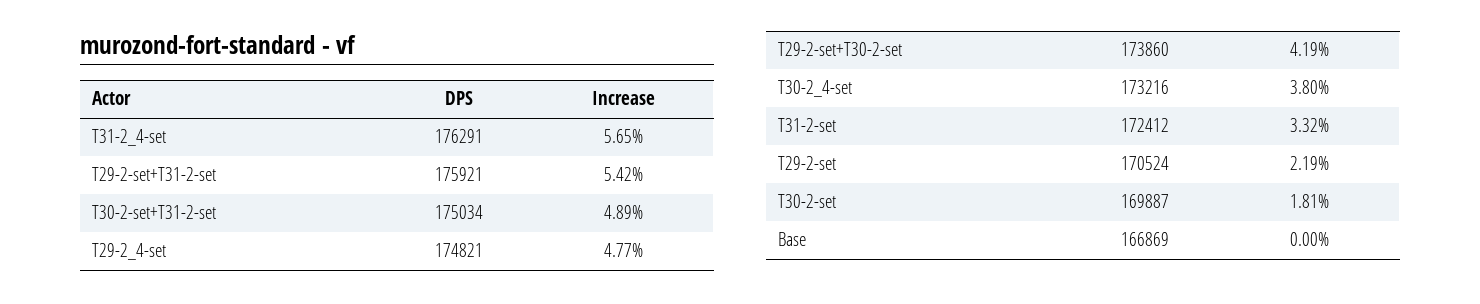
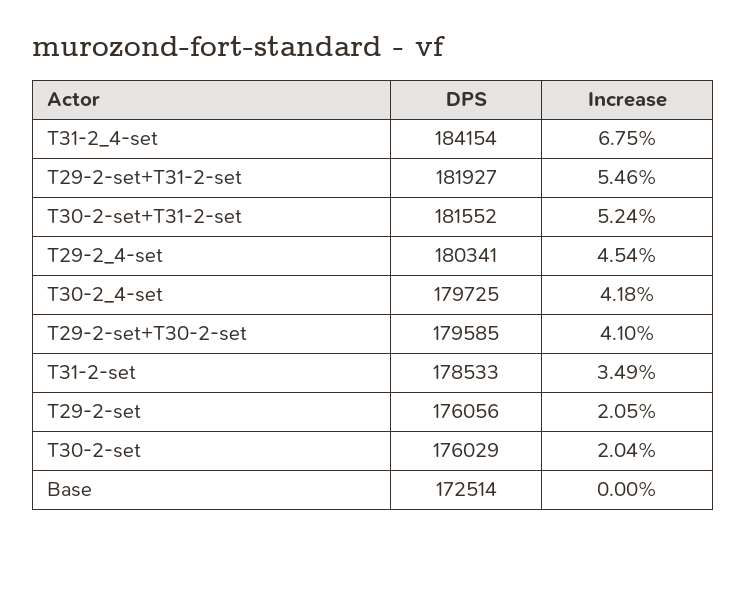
- T31-2_4-set | 176291 | 5.65%
+ T31-2_4-set | 184154 | 6.75%
- T29-2-set+T31-2-set | 175921 | 5.42%
+ T29-2-set+T31-2-set | 181927 | 5.46%
- T30-2-set+T31-2-set | 175034 | 4.89%
+ T30-2-set+T31-2-set | 181552 | 5.24%
- T29-2_4-set | 174821 | 4.77%
- T29-2-set+T30-2-set | 173860 | 4.19%
- T30-2_4-set | 173216 | 3.80%
+ T29-2_4-set | 180341 | 4.54%
+ T30-2_4-set | 179725 | 4.18%
+ T29-2-set+T30-2-set | 179585 | 4.10%
- T31-2-set | 172412 | 3.32%
+ T31-2-set | 178533 | 3.49%
- T29-2-set | 170524 | 2.19%
+ T29-2-set | 176056 | 2.05%
- T30-2-set | 169887 | 1.81%
+ T30-2-set | 176029 | 2.04%
- Base | 166869 | 0.00%
+ Base | 172514 | 0.00%

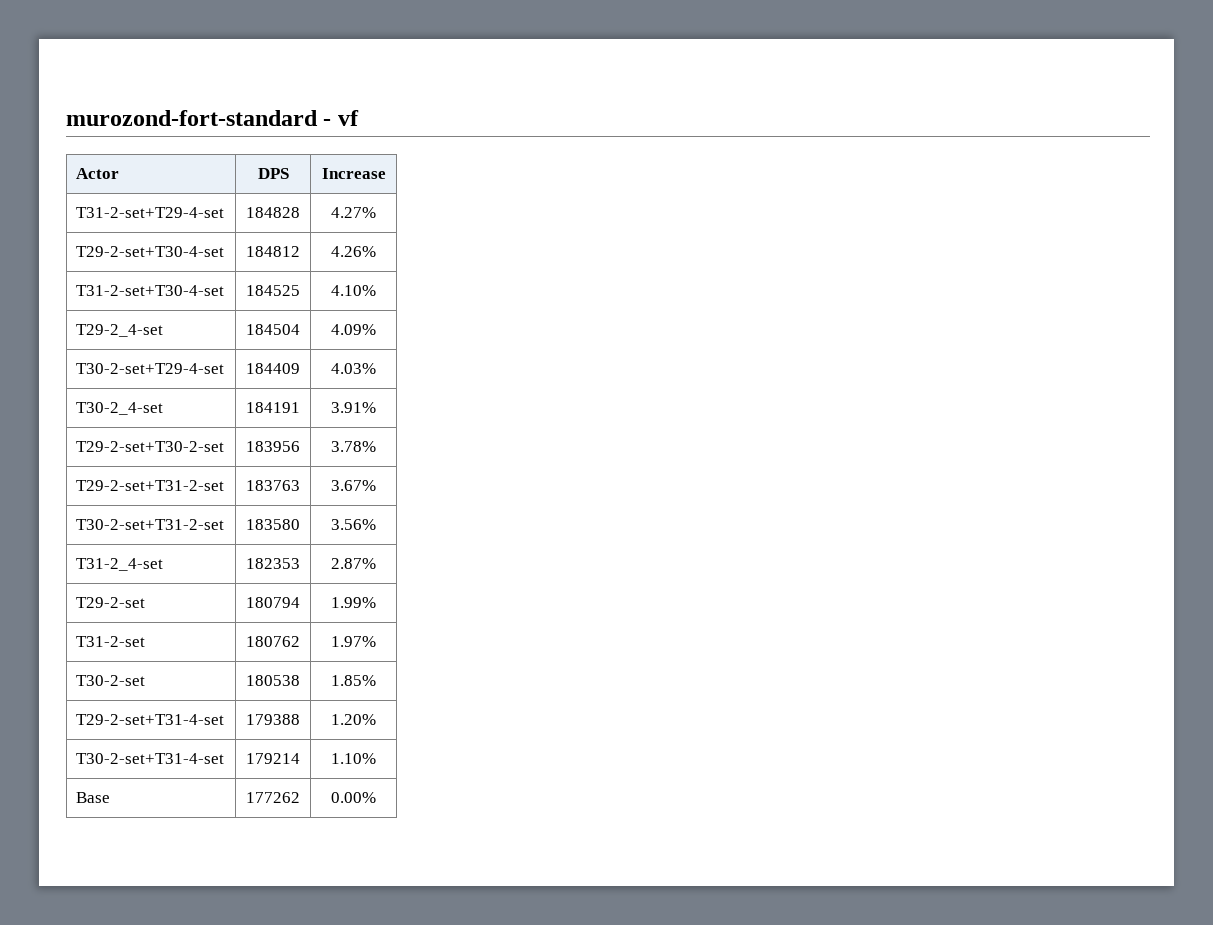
- T31-2_4-set | 184154 | 6.75%
+ T31-2-set+T29-4-set | 184828 | 4.27%
+ T29-2-set+T30-4-set | 184812 | 4.26%
+ T31-2-set+T30-4-set | 184525 | 4.10%
+ T29-2_4-set | 184504 | 4.09%
+ T30-2-set+T29-4-set | 184409 | 4.03%
+ T30-2_4-set | 184191 | 3.91%
+ T29-2-set+T30-2-set | 183956 | 3.78%
- T29-2-set+T31-2-set | 181927 | 5.46%
+ T29-2-set+T31-2-set | 183763 | 3.67%
- T30-2-set+T31-2-set | 181552 | 5.24%
- T29-2_4-set | 180341 | 4.54%
- T30-2_4-set | 179725 | 4.18%
- T29-2-set+T30-2-set | 179585 | 4.10%
- T31-2-set | 178533 | 3.49%
- T29-2-set | 176056 | 2.05%
- T30-2-set | 176029 | 2.04%
+ T30-2-set+T31-2-set | 183580 | 3.56%
+ T31-2_4-set | 182353 | 2.87%
+ T29-2-set | 180794 | 1.99%
+ T31-2-set | 180762 | 1.97%
+ T30-2-set | 180538 | 1.85%
+ T29-2-set+T31-4-set | 179388 | 1.20%
+ T30-2-set+T31-4-set | 179214 | 1.10%
- Base | 172514 | 0.00%
+ Base | 177262 | 0.00%

